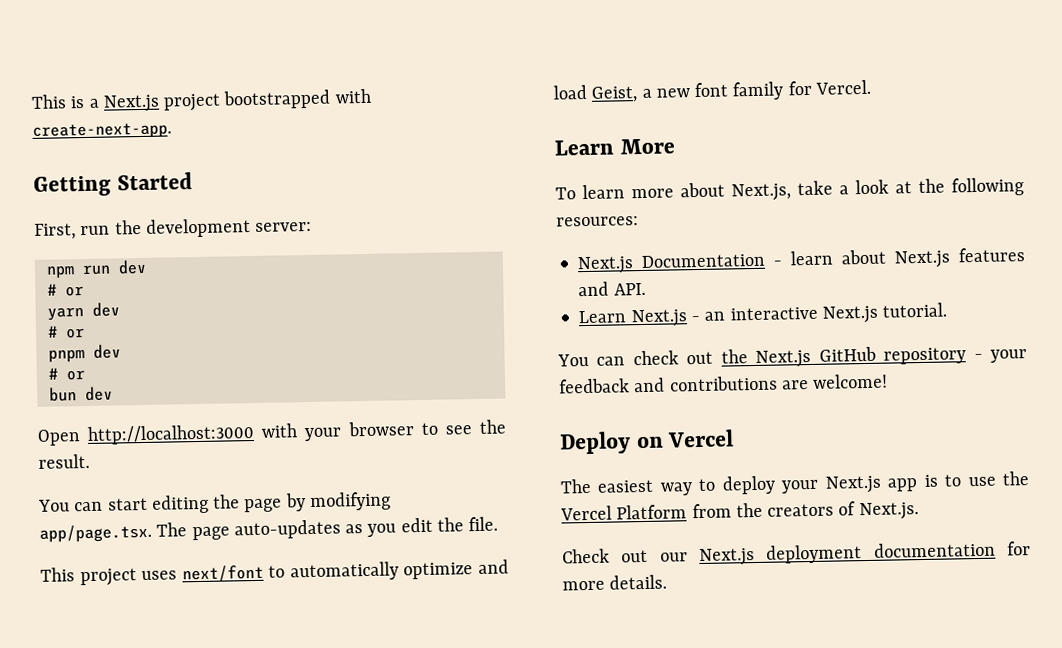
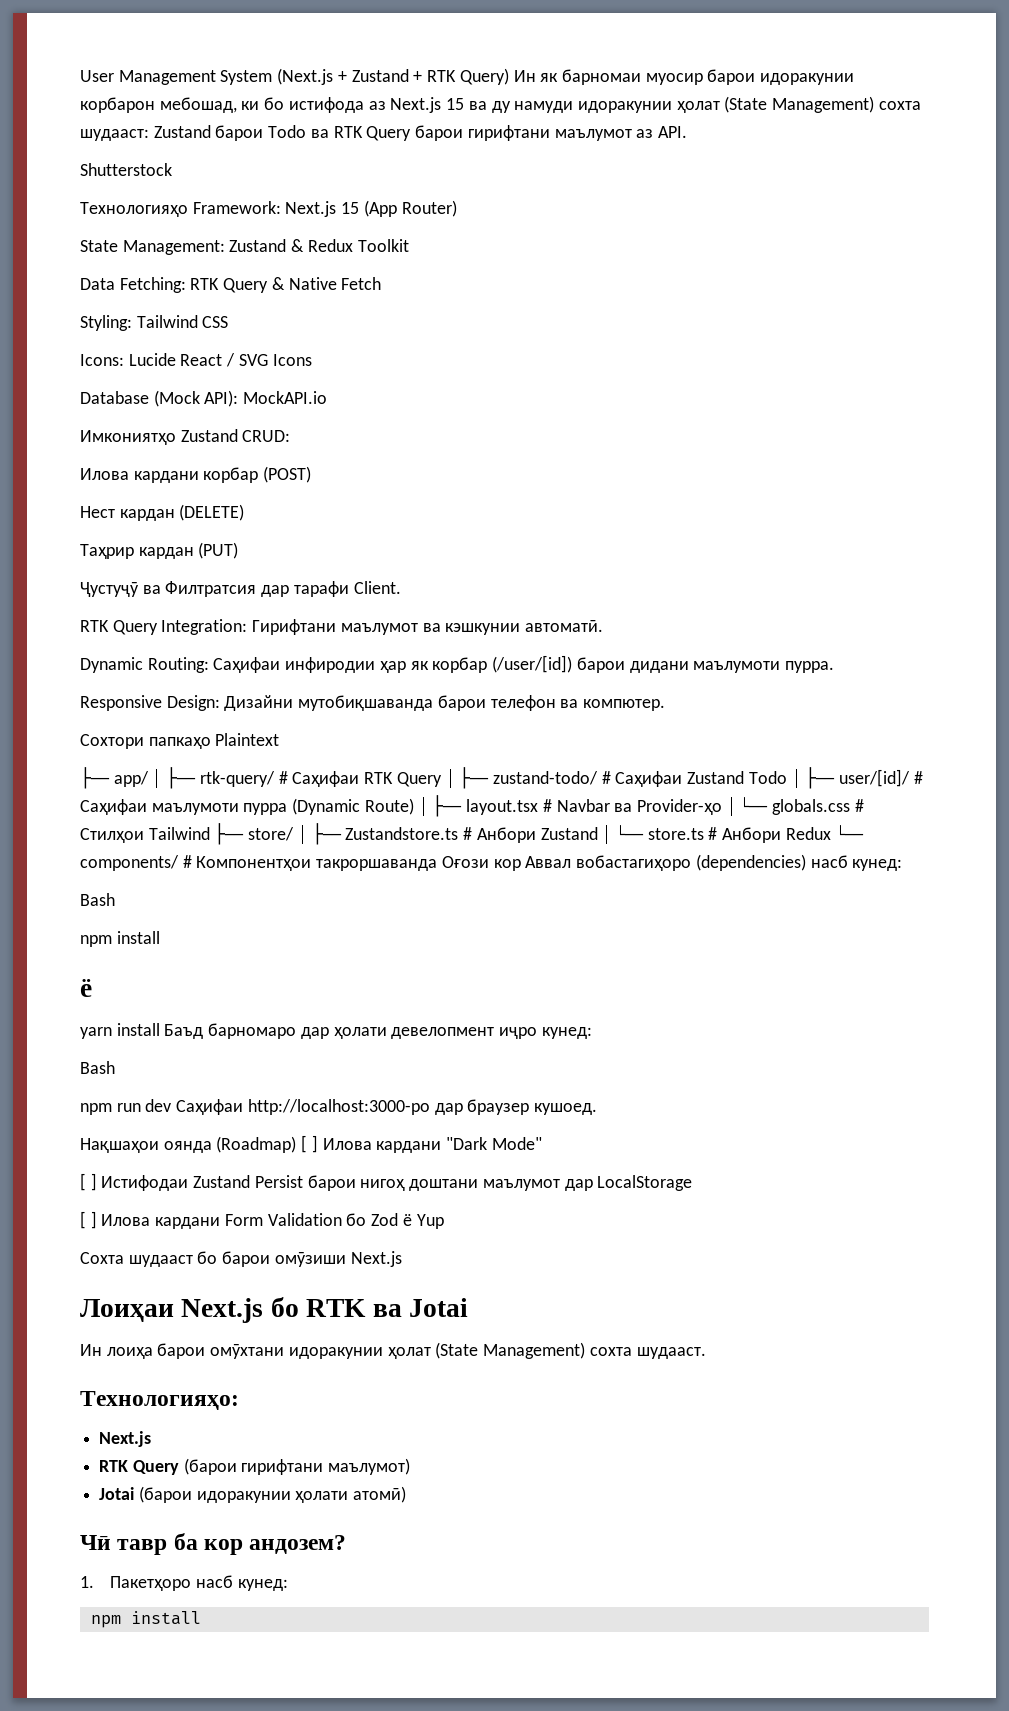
- This is a Next.js project bootstrapped with create-next-app.
- Getting Started
- First, run the development server:
- npm run dev
- # or
- yarn dev
- # or
- pnpm dev
- # or
- bun dev
- Open http://localhost:3000 with your browser to see the result.
- You can start editing the page by modifying app/page.tsx. The page auto-updates as you edit the file.
- This project uses next/font to automatically optimize and load Geist, a new font family for Vercel.
- Learn More
- To learn more about Next.js, take a look at the following resources:
- Next.js Documentation - learn about Next.js features and API.
- Learn Next.js - an interactive Next.js tutorial.
- You can check out the Next.js GitHub repository - your feedback and contributions are welcome!
- Deploy on Vercel
- The easiest way to deploy your Next.js app is to use the Vercel Platform from the creators of Next.js.
- Check out our Next.js deployment documentation for more details.
+ User Management System (Next.js + Zustand + RTK Query) Ин як барномаи муосир барои идоракунии корбарон мебошад, ки бо истифода аз Next.js 15 ва ду намуди идоракунии ҳолат (State Management) сохта шудааст: Zustand барои Todo ва RTK Query барои гирифтани маълумот аз API.
+ Shutterstock
+ Технологияҳо Framework: Next.js 15 (App Router)
+ State Management: Zustand & Redux Toolkit
+ Data Fetching: RTK Query & Native Fetch
+ Styling: Tailwind CSS
+ Icons: Lucide React / SVG Icons
+ Database (Mock API): MockAPI.io
+ Имкониятҳо Zustand CRUD:
+ Илова кардани корбар (POST)
+ Нест кардан (DELETE)
+ Таҳрир кардан (PUT)
+ Ҷустуҷӯ ва Филтратсия дар тарафи Client.
+ RTK Query Integration: Гирифтани маълумот ва кэшкунии автоматӣ.
+ Dynamic Routing: Саҳифаи инфиродии ҳар як корбар (/user/[id]) барои дидани маълумоти пурра.
+ Responsive Design: Дизайни мутобиқшаванда барои телефон ва компютер.
+ Сохтори папкаҳо Plaintext
+ ├── app/ │ ├── rtk-query/ # Саҳифаи RTK Query │ ├── zustand-todo/ # Саҳифаи Zustand Todo │ ├── user/[id]/ # Саҳифаи маълумоти пурра (Dynamic Route) │ ├── layout.tsx # Navbar ва Provider-ҳо │ └── globals.css # Стилҳои Tailwind ├── store/ │ ├── Zustandstore.ts # Анбори Zustand │ └── store.ts # Анбори Redux └── components/ # Компонентҳои такроршаванда Оғози кор Аввал вобастагиҳоро (dependencies) насб кунед:
+ Bash
+ npm install
+ ё
+ yarn install Баъд барномаро дар ҳолати девелопмент иҷро кунед:
+ Bash
+ npm run dev Саҳифаи http://localhost:3000-ро дар браузер кушоед.
+ Нақшаҳои оянда (Roadmap) [ ] Илова кардани "Dark Mode"
+ [ ] Истифодаи Zustand Persist барои нигоҳ доштани маълумот дар LocalStorage
+ [ ] Илова кардани Form Validation бо Zod ё Yup
+ Сохта шудааст бо барои омӯзиши Next.js
+ Лоиҳаи Next.js бо RTK ва Jotai
+ Ин лоиҳа барои омӯхтани идоракунии ҳолат (State Management) сохта шудааст.
+ Технологияҳо:
+ Next.js
+ RTK Query (барои гирифтани маълумот)
+ Jotai (барои идоракунии ҳолати атомӣ)
+ Чӣ тавр ба кор андозем?
+ 1. Пакетҳоро насб кунед:
+ npm install

